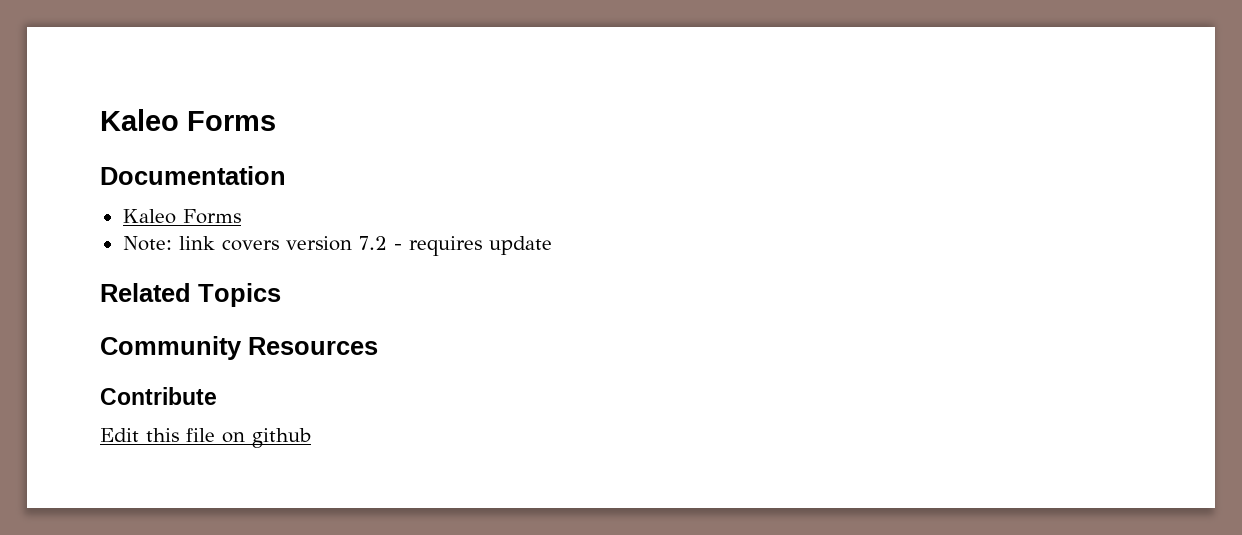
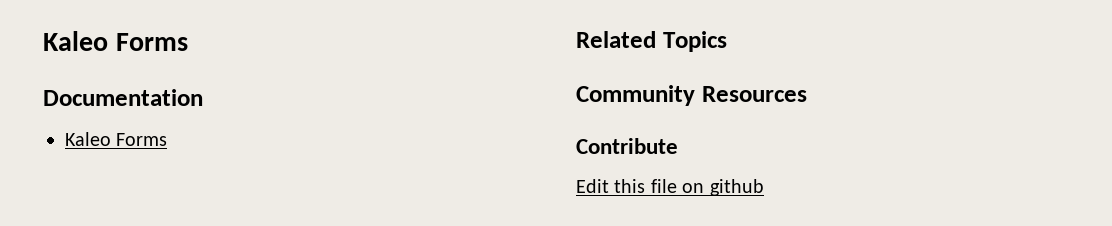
- Note: link covers version 7.2 - requires update

